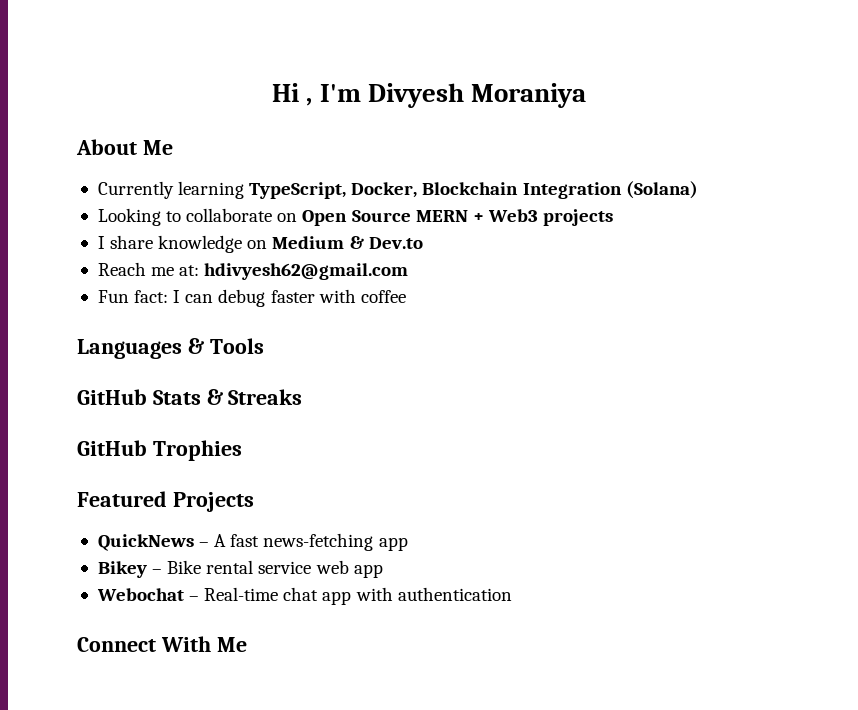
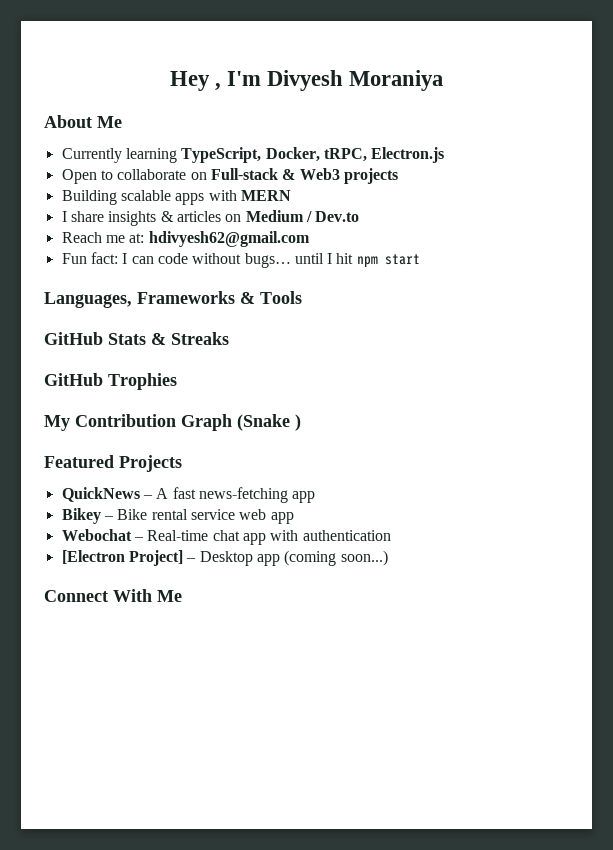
- Hi , I'm Divyesh Moraniya
+ Hey , I'm Divyesh Moraniya
- Currently learning TypeScript, Docker, Blockchain Integration (Solana)
- Looking to collaborate on Open Source MERN + Web3 projects
+ Currently learning TypeScript, Docker, tRPC, Electron.js
+ Open to collaborate on Full-stack & Web3 projects
+ Building scalable apps with MERN
- I share knowledge on Medium & Dev.to
+ I share insights & articles on Medium / Dev.to
- Fun fact: I can debug faster with coffee
- Languages & Tools
+ Fun fact: I can code without bugs… until I hit npm start
+ Languages, Frameworks & Tools
+ My Contribution Graph (Snake )
+ [Electron Project] – Desktop app (coming soon...)

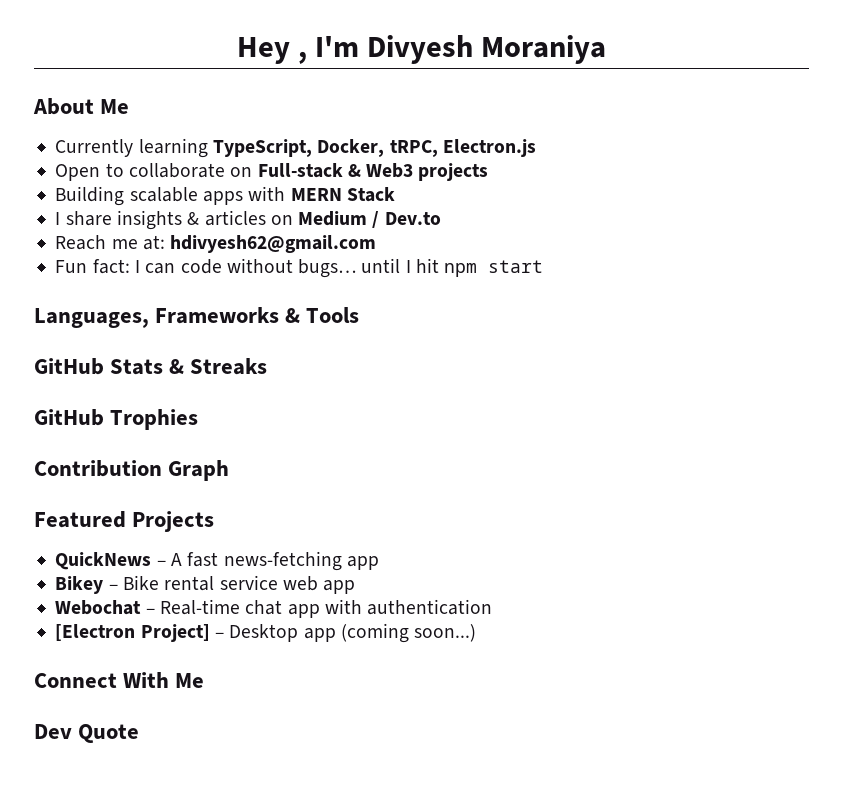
- Building scalable apps with MERN
+ Building scalable apps with MERN Stack
- My Contribution Graph (Snake )
+ Contribution Graph
+ Dev Quote

